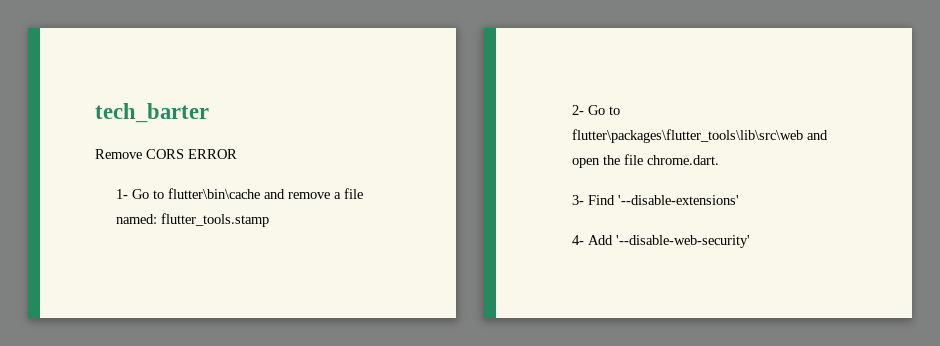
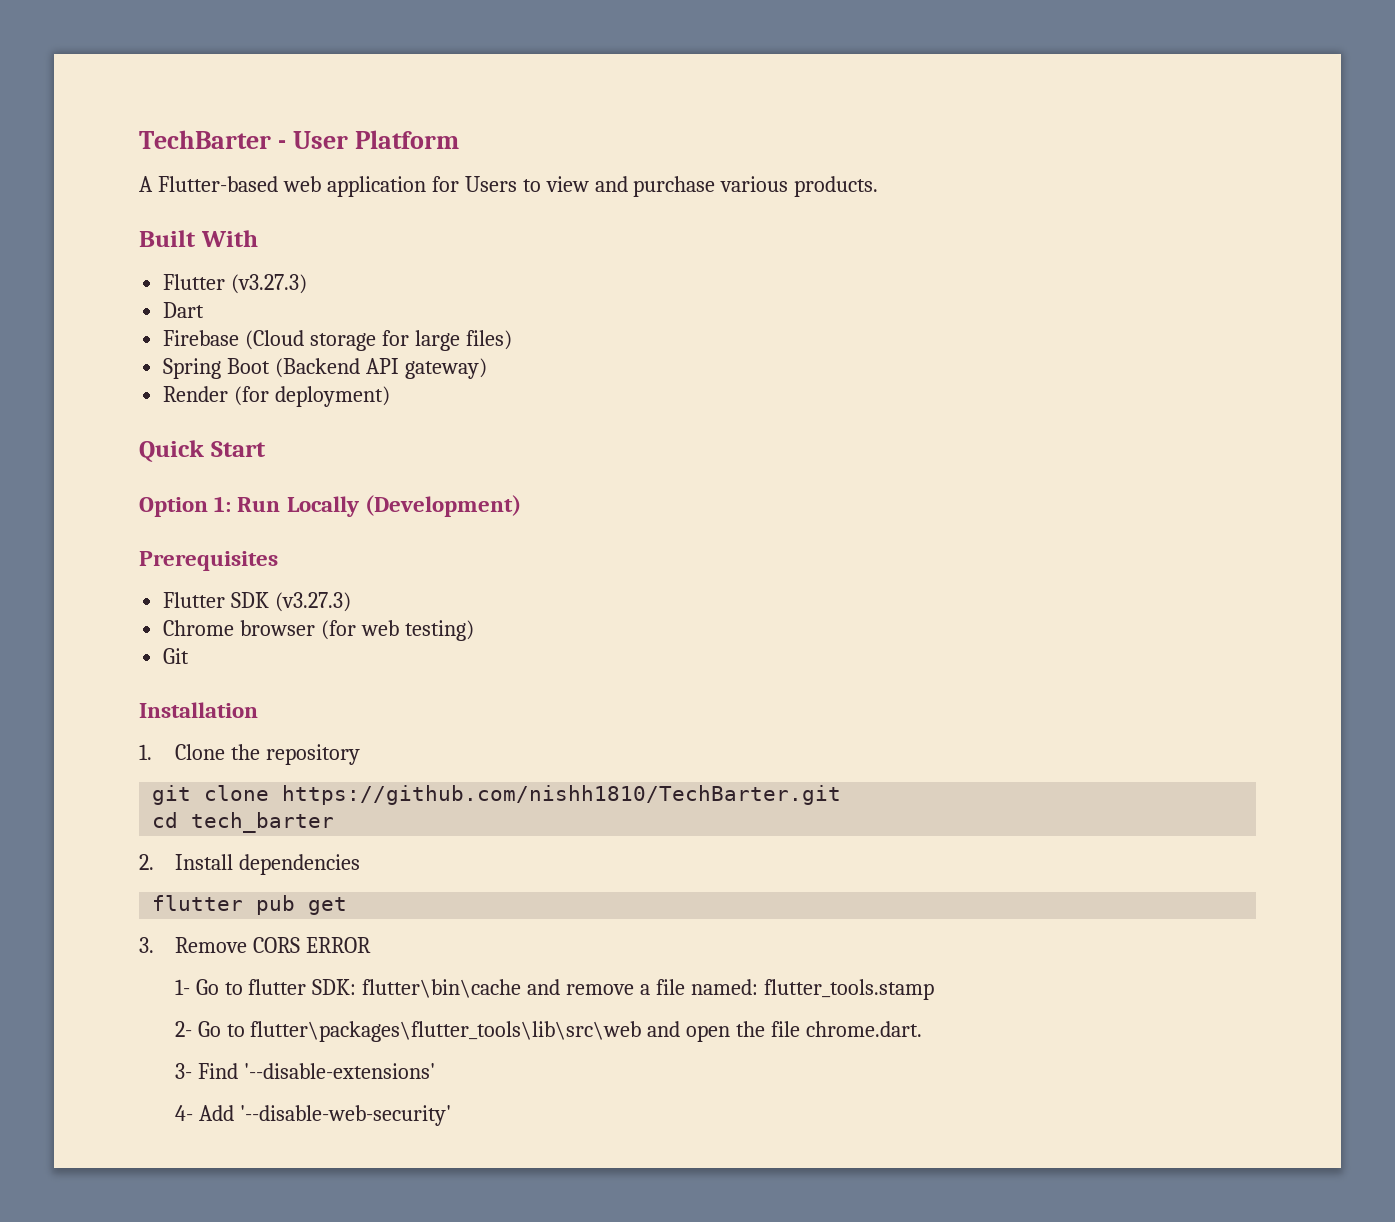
- tech_barter
- Remove CORS ERROR
+ TechBarter - User Platform
+ A Flutter-based web application for Users to view and purchase various products.
+ Built With
+ Flutter (v3.27.3)
+ Dart
+ Firebase (Cloud storage for large files)
+ Spring Boot (Backend API gateway)
+ Render (for deployment)
+ Quick Start
+ Option 1: Run Locally (Development)
+ Prerequisites
+ Flutter SDK (v3.27.3)
+ Chrome browser (for web testing)
+ Git
+ Installation
+ 1. Clone the repository
+ git clone https://github.com/nishh1810/TechBarter.git
+ cd tech_barter
+ 2. Install dependencies
+ flutter pub get
+ 3. Remove CORS ERROR
- 1- Go to flutter\bin\cache and remove a file named: flutter_tools.stamp
+ 1- Go to flutter SDK: flutter\bin\cache and remove a file named: flutter_tools.stamp

